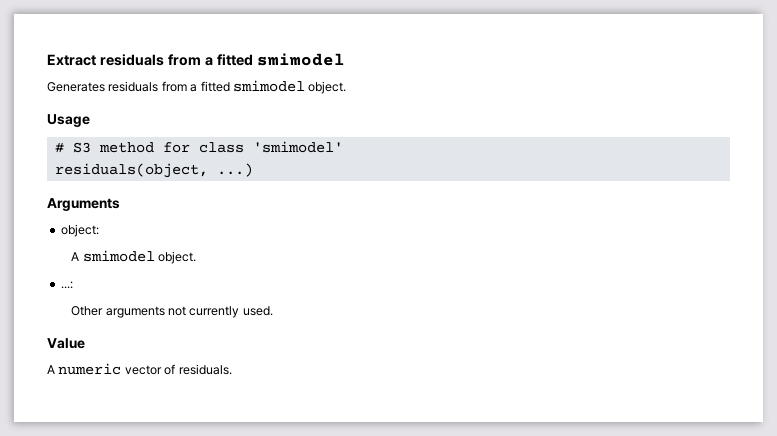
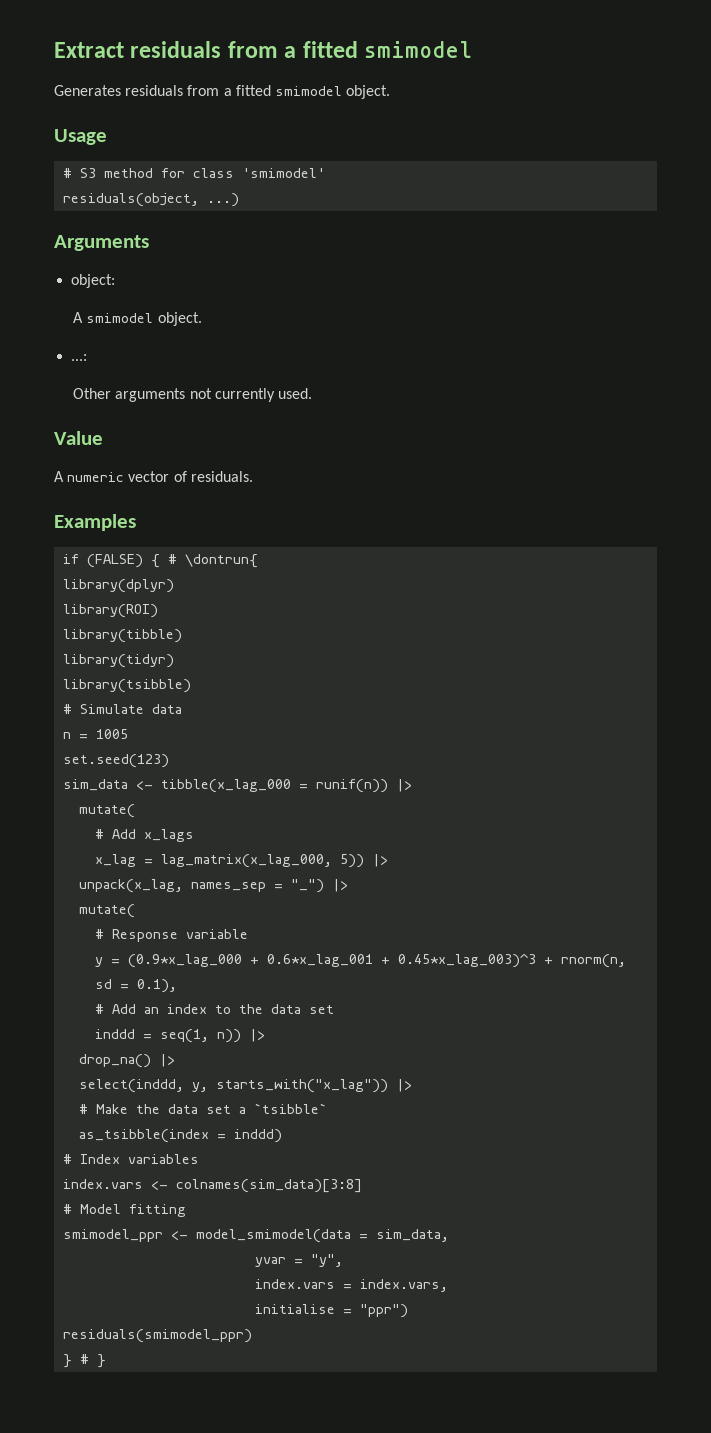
+ Examples
+ if (FALSE) { # \dontrun{
+ library(dplyr)
+ library(ROI)
+ library(tibble)
+ library(tidyr)
+ library(tsibble)
+ # Simulate data
+ n = 1005
+ set.seed(123)
+ sim_data <- tibble(x_lag_000 = runif(n)) |>
+ mutate(
+ # Add x_lags
+ x_lag = lag_matrix(x_lag_000, 5)) |>
+ unpack(x_lag, names_sep = "_") |>
+ mutate(
+ # Response variable
+ y = (0.9*x_lag_000 + 0.6*x_lag_001 + 0.45*x_lag_003)^3 + rnorm(n, sd = 0.1),
+ # Add an index to the data set
+ inddd = seq(1, n)) |>
+ drop_na() |>
+ select(inddd, y, starts_with("x_lag")) |>
+ # Make the data set a `tsibble`
+ as_tsibble(index = inddd)
+ # Index variables
+ index.vars <- colnames(sim_data)[3:8]
+ # Model fitting
+ smimodel_ppr <- model_smimodel(data = sim_data,
+ yvar = "y",
+ index.vars = index.vars,
+ initialise = "ppr")
+ residuals(smimodel_ppr)
+ } # }

